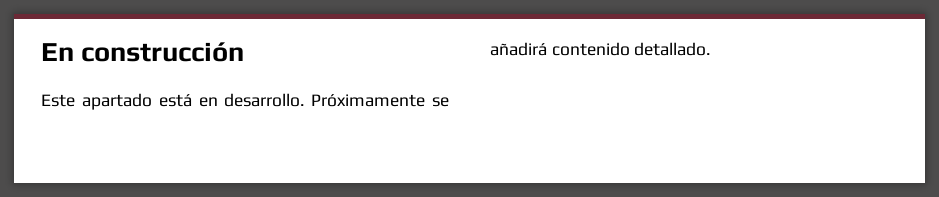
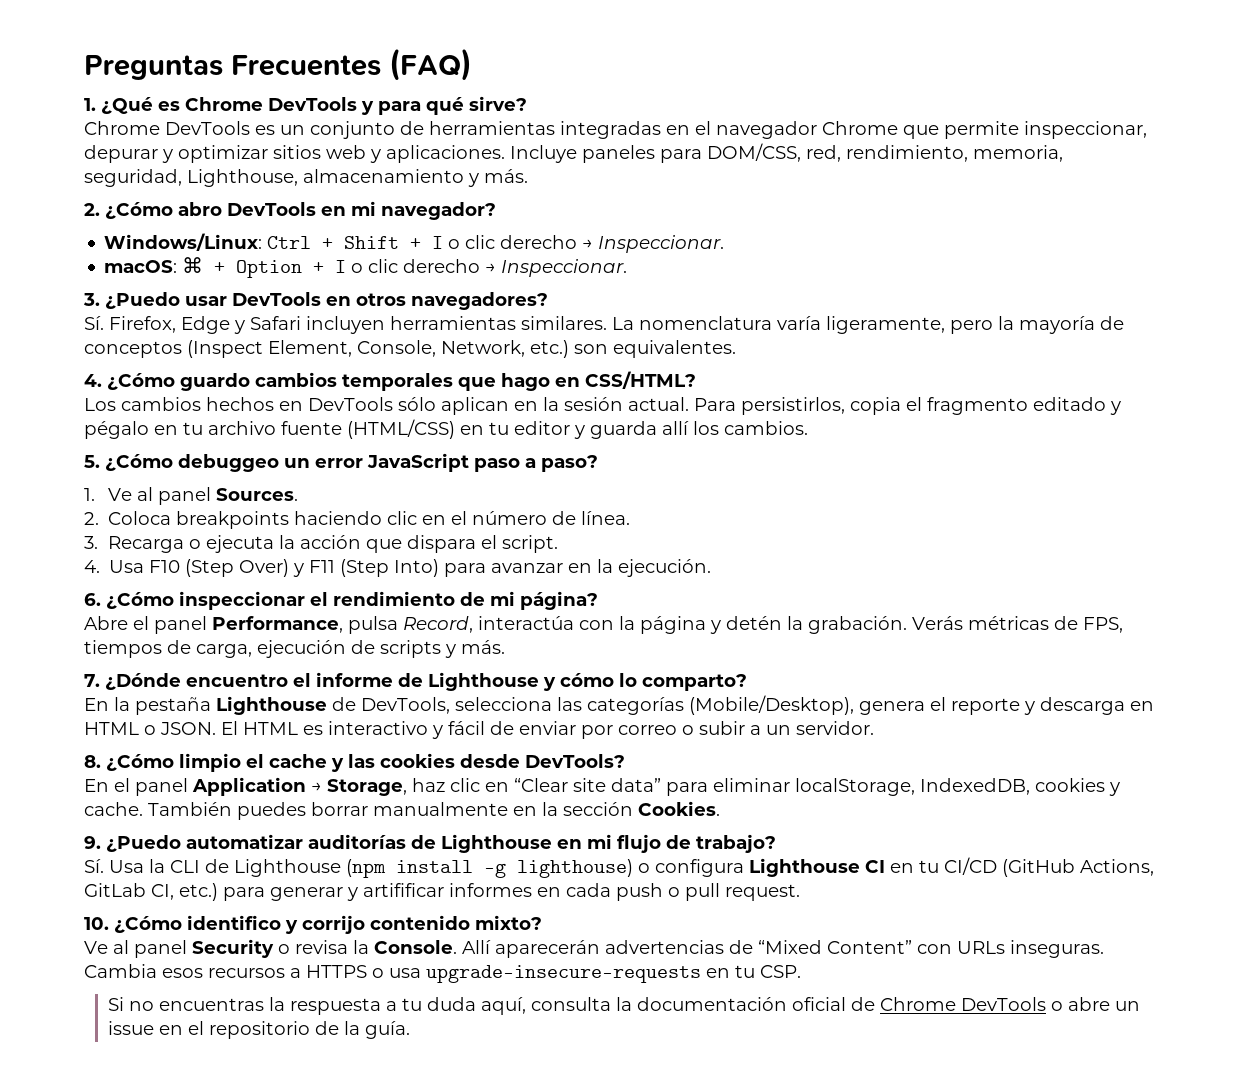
- En construcción
- Este apartado está en desarrollo. Próximamente se añadirá contenido detallado.
+ Preguntas Frecuentes (FAQ)
+ 1. ¿Qué es Chrome DevTools y para qué sirve?
+ Chrome DevTools es un conjunto de herramientas integradas en el navegador Chrome que permite inspeccionar, depurar y optimizar sitios web y aplicaciones. Incluye paneles para DOM/CSS, red, rendimiento, memoria, seguridad, Lighthouse, almacenamiento y más.
+ 2. ¿Cómo abro DevTools en mi navegador?
+ Windows/Linux: Ctrl + Shift + I o clic derecho → Inspeccionar.
+ macOS: ⌘ + Option + I o clic derecho → Inspeccionar.
+ 3. ¿Puedo usar DevTools en otros navegadores?
+ Sí. Firefox, Edge y Safari incluyen herramientas similares. La nomenclatura varía ligeramente, pero la mayoría de conceptos (Inspect Element, Console, Network, etc.) son equivalentes.
+ 4. ¿Cómo guardo cambios temporales que hago en CSS/HTML?
+ Los cambios hechos en DevTools sólo aplican en la sesión actual. Para persistirlos, copia el fragmento editado y pégalo en tu archivo fuente (HTML/CSS) en tu editor y guarda allí los cambios.
+ 5. ¿Cómo debuggeo un error JavaScript paso a paso?
+ 1. Ve al panel Sources.
+ 2. Coloca breakpoints haciendo clic en el número de línea.
+ 3. Recarga o ejecuta la acción que dispara el script.
+ 4. Usa F10 (Step Over) y F11 (Step Into) para avanzar en la ejecución.
+ 6. ¿Cómo inspeccionar el rendimiento de mi página?
+ Abre el panel Performance, pulsa Record, interactúa con la página y detén la grabación. Verás métricas de FPS, tiempos de carga, ejecución de scripts y más.
+ 7. ¿Dónde encuentro el informe de Lighthouse y cómo lo comparto?
+ En la pestaña Lighthouse de DevTools, selecciona las categorías (Mobile/Desktop), genera el reporte y descarga en HTML o JSON. El HTML es interactivo y fácil de enviar por correo o subir a un servidor.
+ 8. ¿Cómo limpio el cache y las cookies desde DevTools?
+ En el panel Application → Storage, haz clic en “Clear site data” para eliminar localStorage, IndexedDB, cookies y cache. También puedes borrar manualmente en la sección Cookies.
+ 9. ¿Puedo automatizar auditorías de Lighthouse en mi flujo de trabajo?
+ Sí. Usa la CLI de Lighthouse (npm install -g lighthouse) o configura Lighthouse CI en tu CI/CD (GitHub Actions, GitLab CI, etc.) para generar y artifificar informes en cada push o pull request.
+ 10. ¿Cómo identifico y corrijo contenido mixto?
+ Ve al panel Security o revisa la Console. Allí aparecerán advertencias de “Mixed Content” con URLs inseguras. Cambia esos recursos a HTTPS o usa upgrade-insecure-requests en tu CSP.
+ Si no encuentras la respuesta a tu duda aquí, consulta la documentación oficial de Chrome DevTools o abre un issue en el repositorio de la guía.

